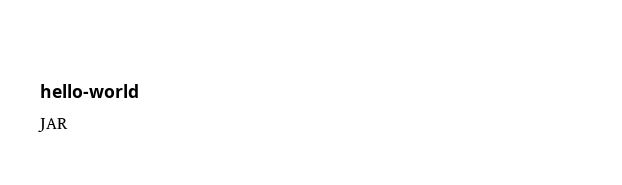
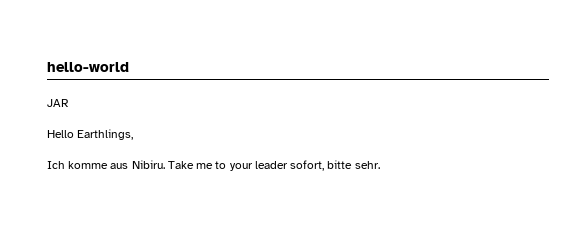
+ Hello Earthlings,
+ Ich komme aus Nibiru. Take me to your leader sofort, bitte sehr.

